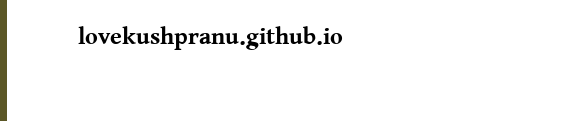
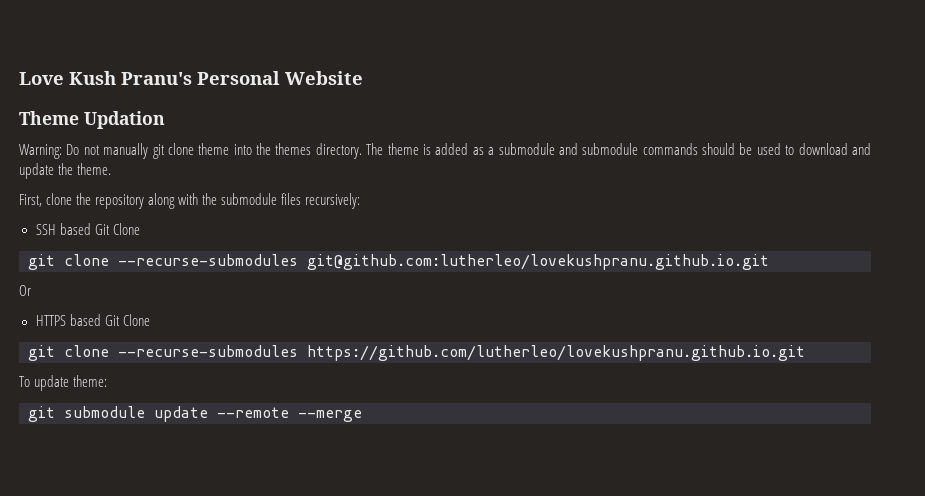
- lovekushpranu.github.io
+ Love Kush Pranu's Personal Website
+ Theme Updation
+ Warning: Do not manually git clone theme into the themes directory. The theme is added as a submodule and submodule commands should be used to download and update the theme.
+ First, clone the repository along with the submodule files recursively:
+ SSH based Git Clone
+ git clone --recurse-submodules git@github.com:lutherleo/lovekushpranu.github.io.git
+ Or
+ HTTPS based Git Clone
+ git clone --recurse-submodules https://github.com/lutherleo/lovekushpranu.github.io.git
+ To update theme:
+ git submodule update --remote --merge

